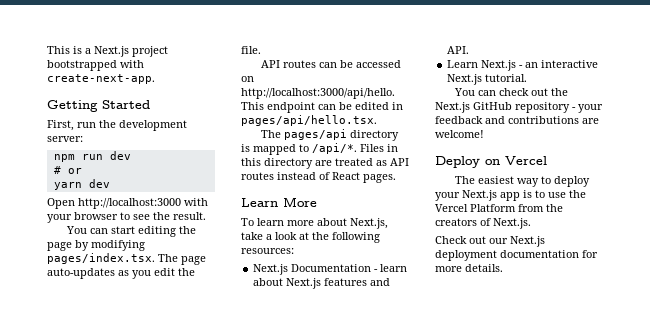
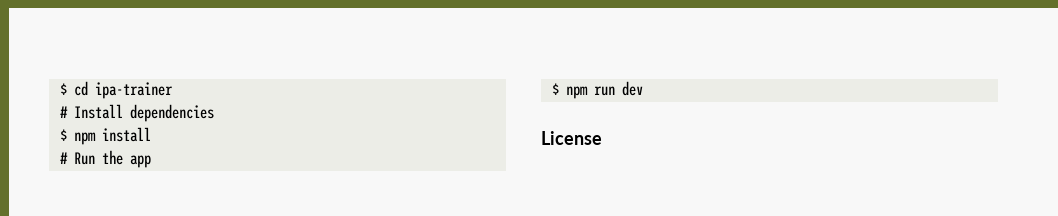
- This is a Next.js project bootstrapped with create-next-app.
- Getting Started
- First, run the development server:
- npm run dev
- # or
- yarn dev
- Open http://localhost:3000 with your browser to see the result.
- You can start editing the page by modifying pages/index.tsx. The page auto-updates as you edit the file.
- API routes can be accessed on http://localhost:3000/api/hello. This endpoint can be edited in pages/api/hello.tsx.
- The pages/api directory is mapped to /api/*. Files in this directory are treated as API routes instead of React pages.
- Learn More
- To learn more about Next.js, take a look at the following resources:
- Next.js Documentation - learn about Next.js features and API.
- Learn Next.js - an interactive Next.js tutorial.
- You can check out the Next.js GitHub repository - your feedback and contributions are welcome!
- Deploy on Vercel
- The easiest way to deploy your Next.js app is to use the Vercel Platform from the creators of Next.js.
- Check out our Next.js deployment documentation for more details.
+ $ cd ipa-trainer
+ # Install dependencies
+ $ npm install
+ # Run the app
+ $ npm run dev
+ License

